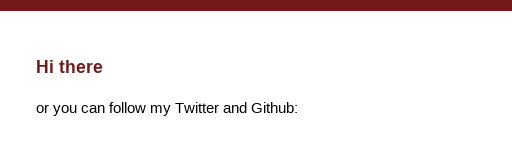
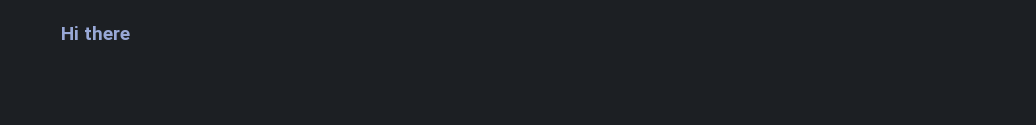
- or you can follow my Twitter and Github:

